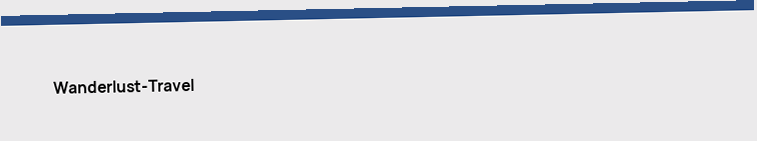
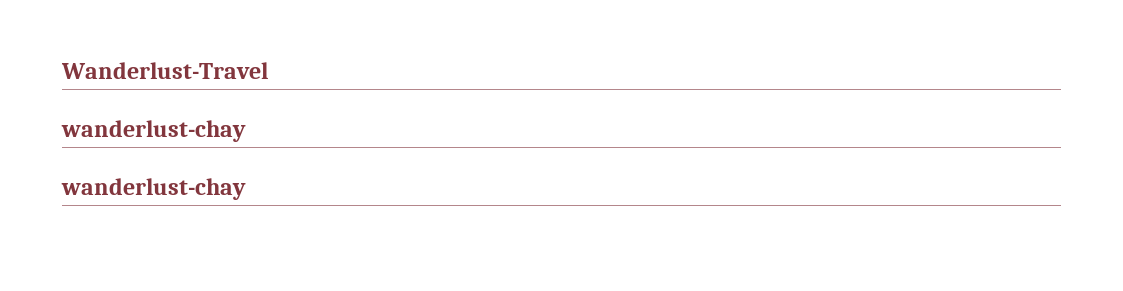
  Wanderlust-Travel
+ wanderlust-chay
+ wanderlust-chay

